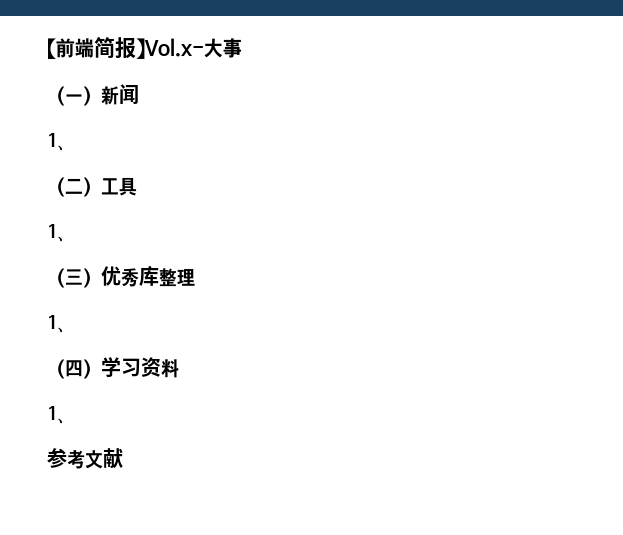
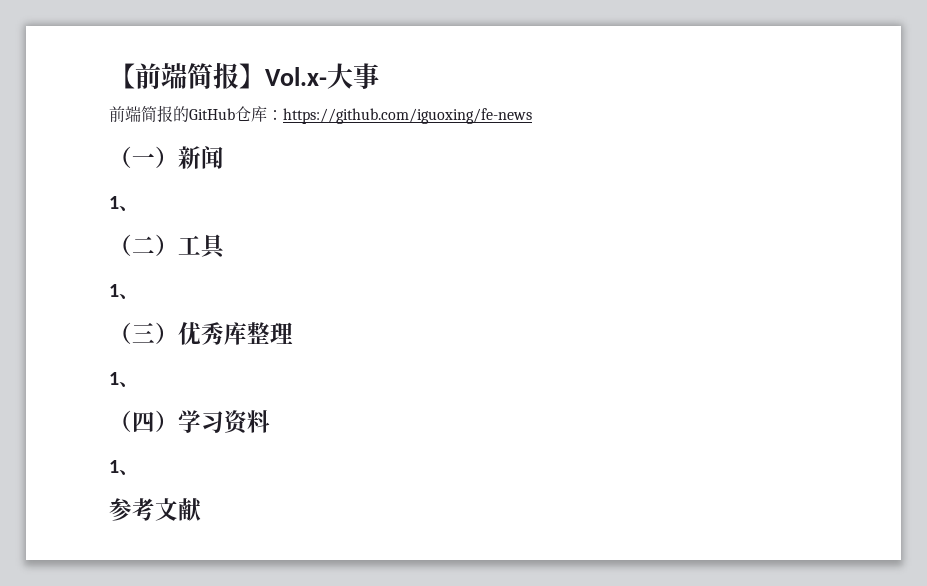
+ 前端简报的GitHub仓库：https://github.com/iguoxing/fe-news

